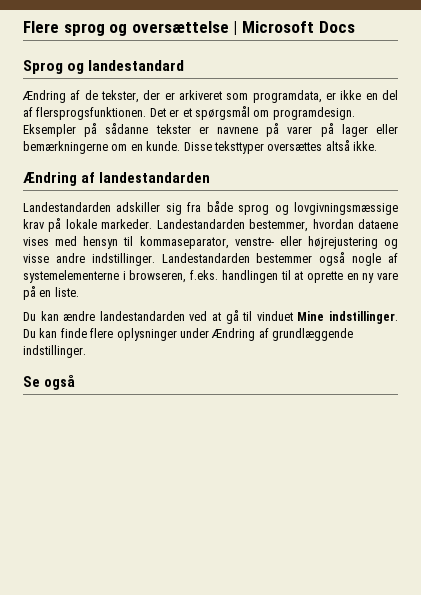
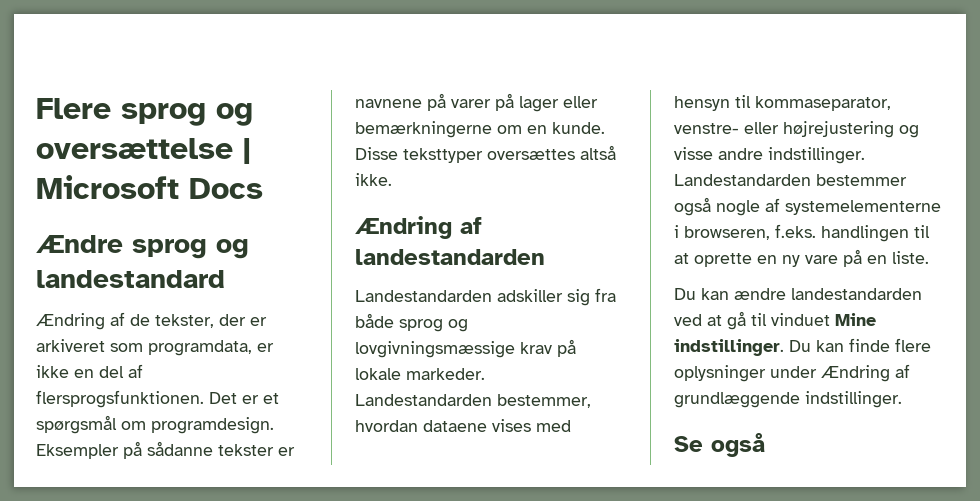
- Sprog og landestandard
+ Ændre sprog og landestandard

